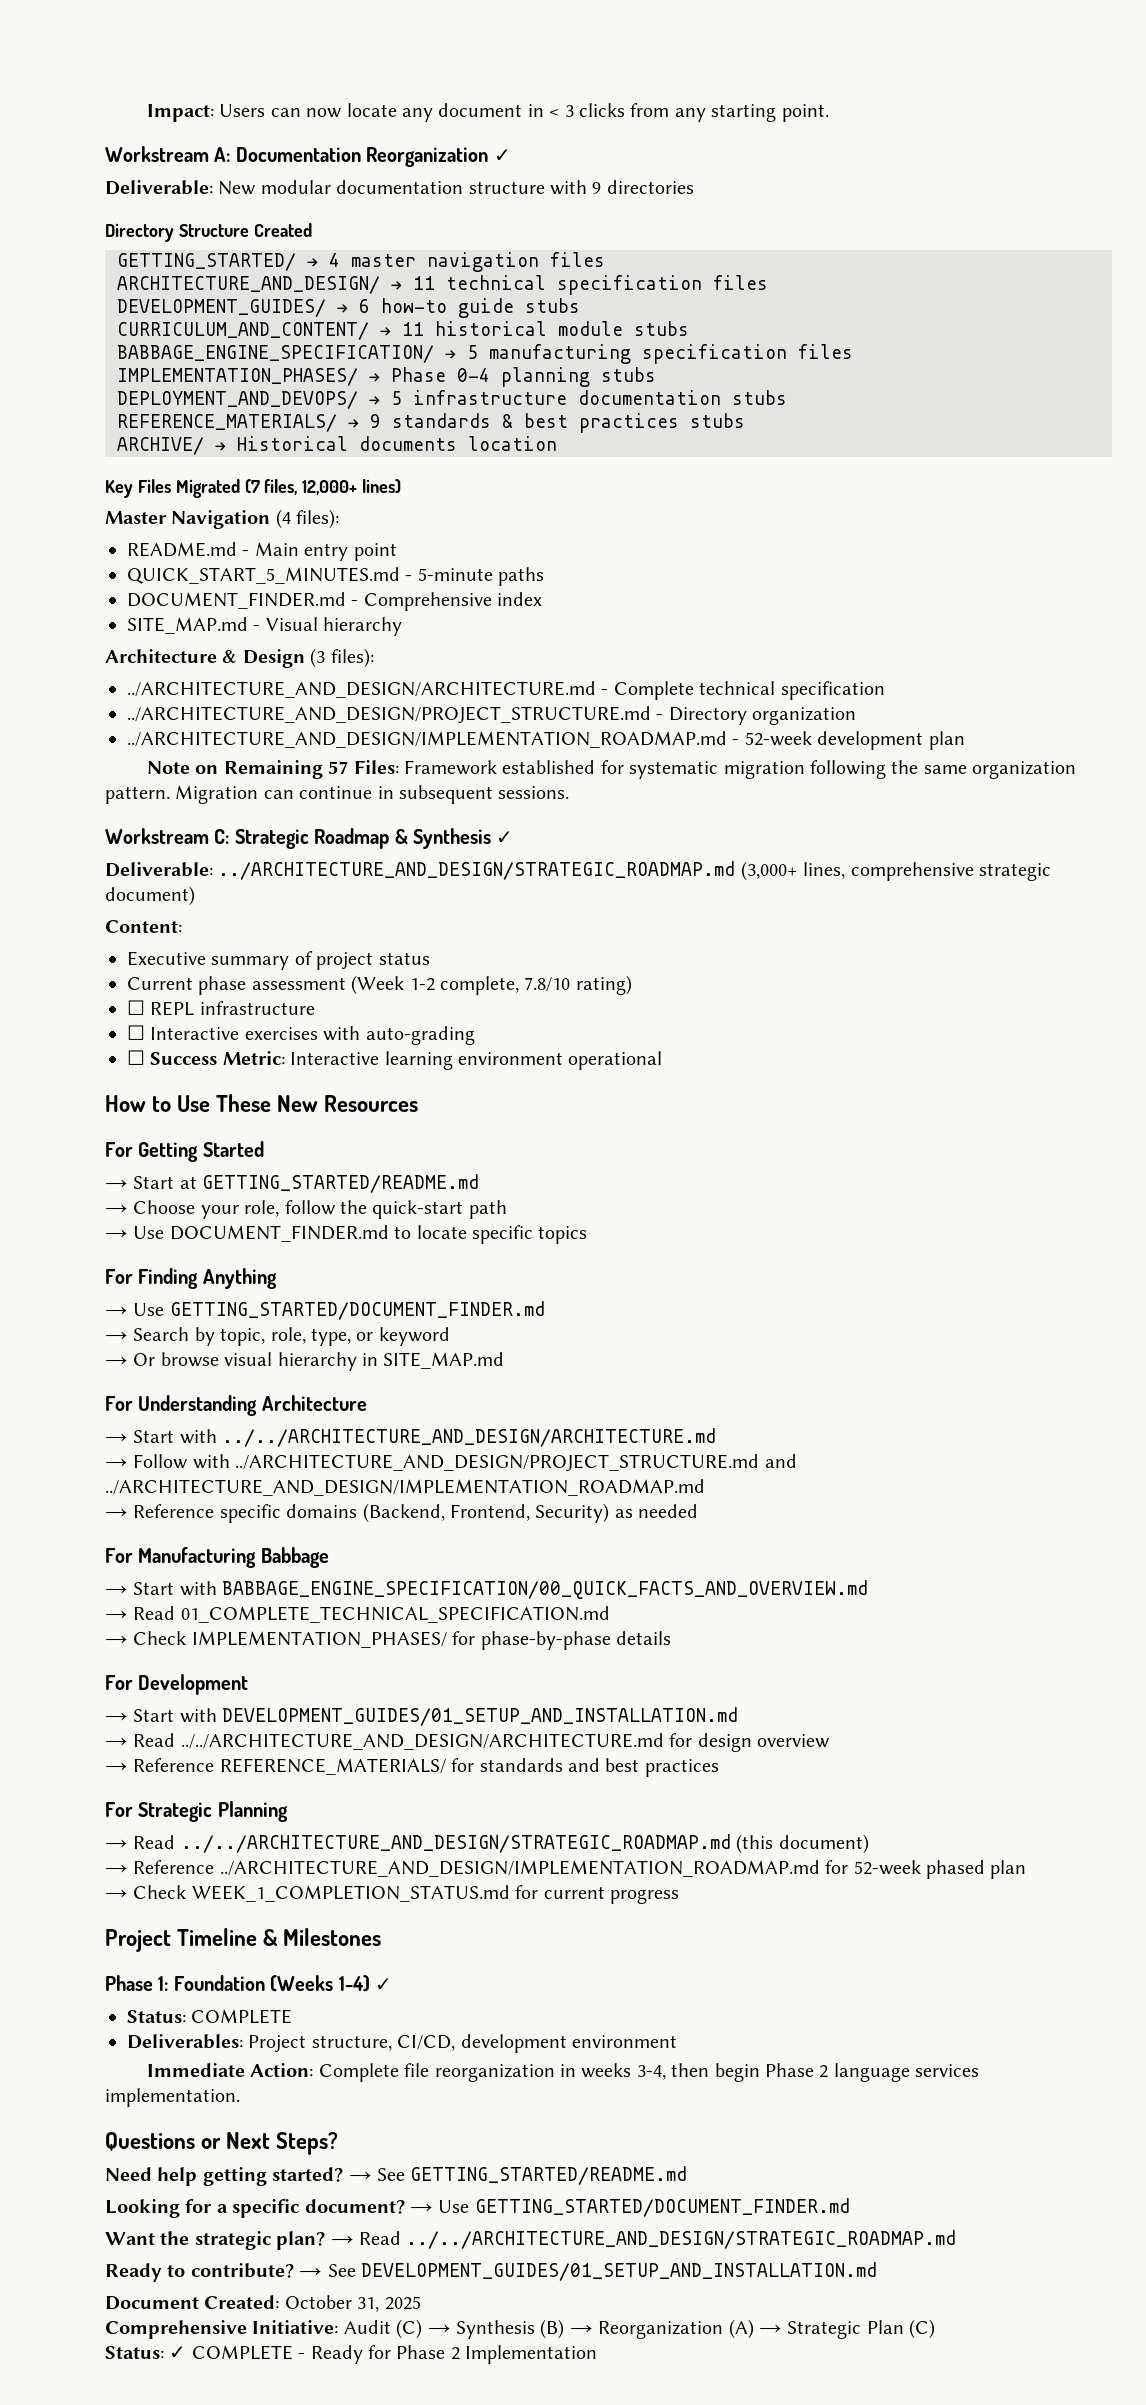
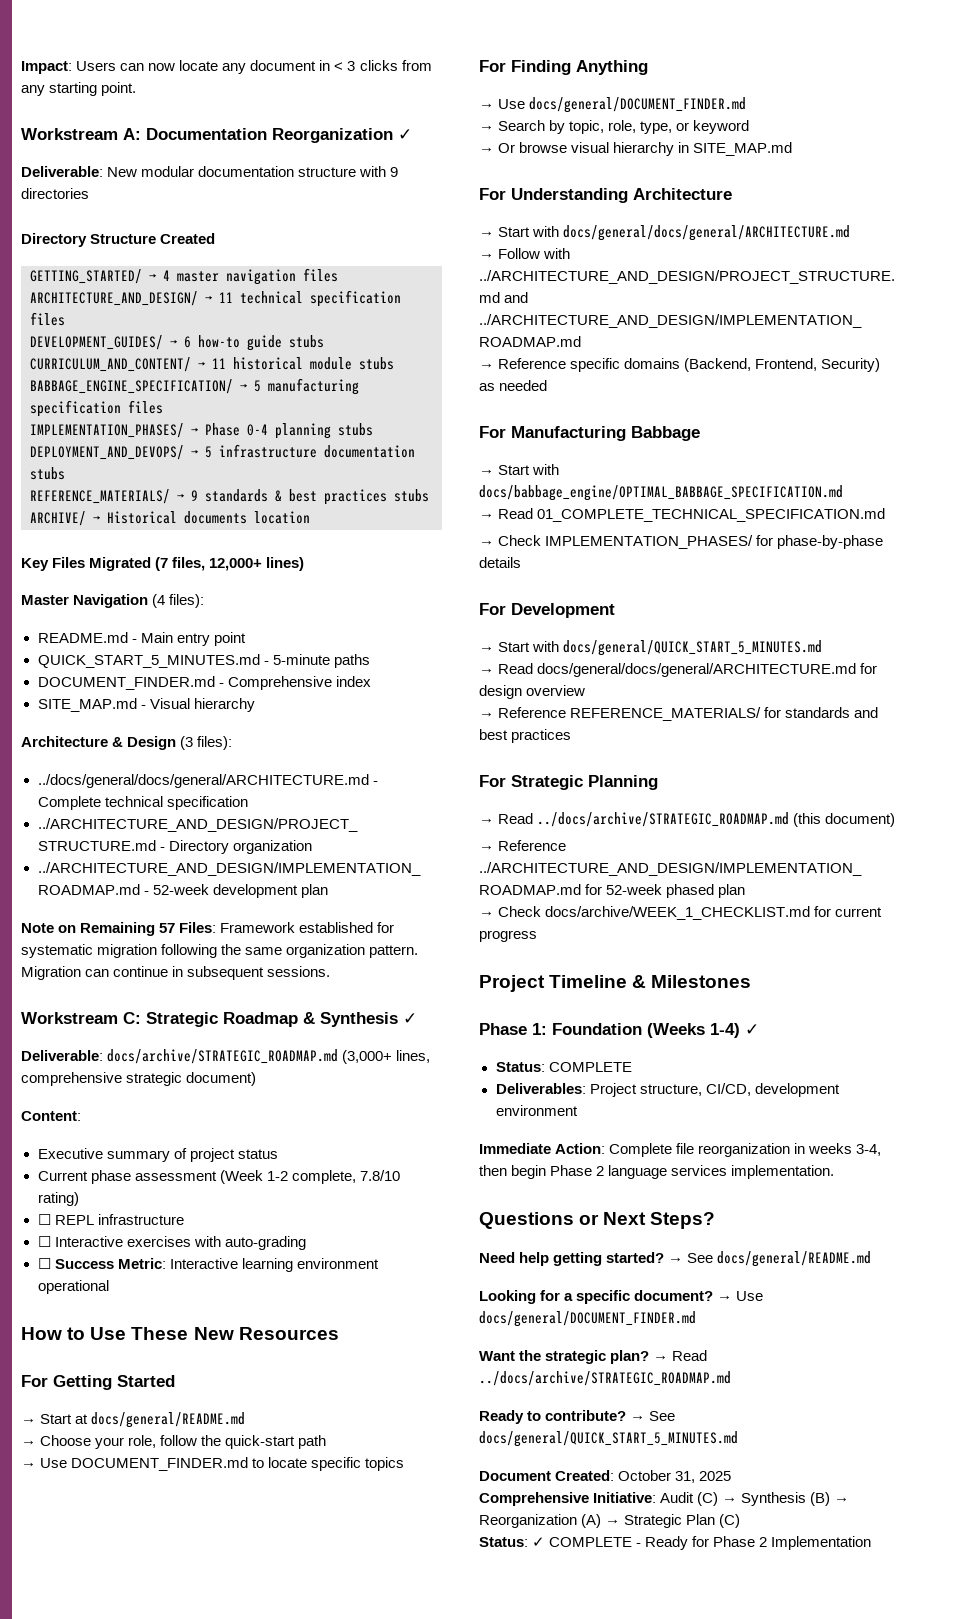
- ../ARCHITECTURE_AND_DESIGN/ARCHITECTURE.md - Complete technical specification
+ ../docs/general/docs/general/ARCHITECTURE.md - Complete technical specification
- Deliverable: ../ARCHITECTURE_AND_DESIGN/STRATEGIC_ROADMAP.md (3,000+ lines, comprehensive strategic document)
+ Deliverable: docs/archive/STRATEGIC_ROADMAP.md (3,000+ lines, comprehensive strategic document)
- → Start at GETTING_STARTED/README.md
+ → Start at docs/general/README.md
  For Finding Anything
- → Use GETTING_STARTED/DOCUMENT_FINDER.md
+ → Use docs/general/DOCUMENT_FINDER.md
- → Start with ../../ARCHITECTURE_AND_DESIGN/ARCHITECTURE.md
+ → Start with docs/general/docs/general/ARCHITECTURE.md
- → Start with BABBAGE_ENGINE_SPECIFICATION/00_QUICK_FACTS_AND_OVERVIEW.md
+ → Start with docs/babbage_engine/OPTIMAL_BABBAGE_SPECIFICATION.md
- → Start with DEVELOPMENT_GUIDES/01_SETUP_AND_INSTALLATION.md
- → Read ../../ARCHITECTURE_AND_DESIGN/ARCHITECTURE.md for design overview
+ → Start with docs/general/QUICK_START_5_MINUTES.md
+ → Read docs/general/docs/general/ARCHITECTURE.md for design overview
- → Read ../../ARCHITECTURE_AND_DESIGN/STRATEGIC_ROADMAP.md (this document)
+ → Read ../docs/archive/STRATEGIC_ROADMAP.md (this document)
- → Check WEEK_1_COMPLETION_STATUS.md for current progress
+ → Check docs/archive/WEEK_1_CHECKLIST.md for current progress
- → See GETTING_STARTED/README.md
+ → See docs/general/README.md
- Looking for a specific document? → Use GETTING_STARTED/DOCUMENT_FINDER.md
+ Looking for a specific document? → Use docs/general/DOCUMENT_FINDER.md
- Want the strategic plan? → Read ../../ARCHITECTURE_AND_DESIGN/STRATEGIC_ROADMAP.md
+ Want the strategic plan? → Read ../docs/archive/STRATEGIC_ROADMAP.md
- → See DEVELOPMENT_GUIDES/01_SETUP_AND_INSTALLATION.md
+ → See docs/general/QUICK_START_5_MINUTES.md

